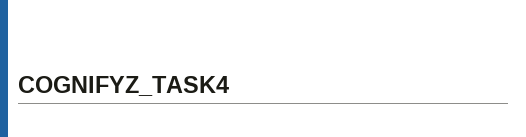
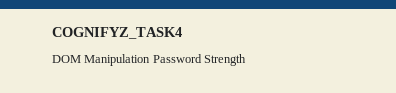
+ DOM Manipulation Password Strength

